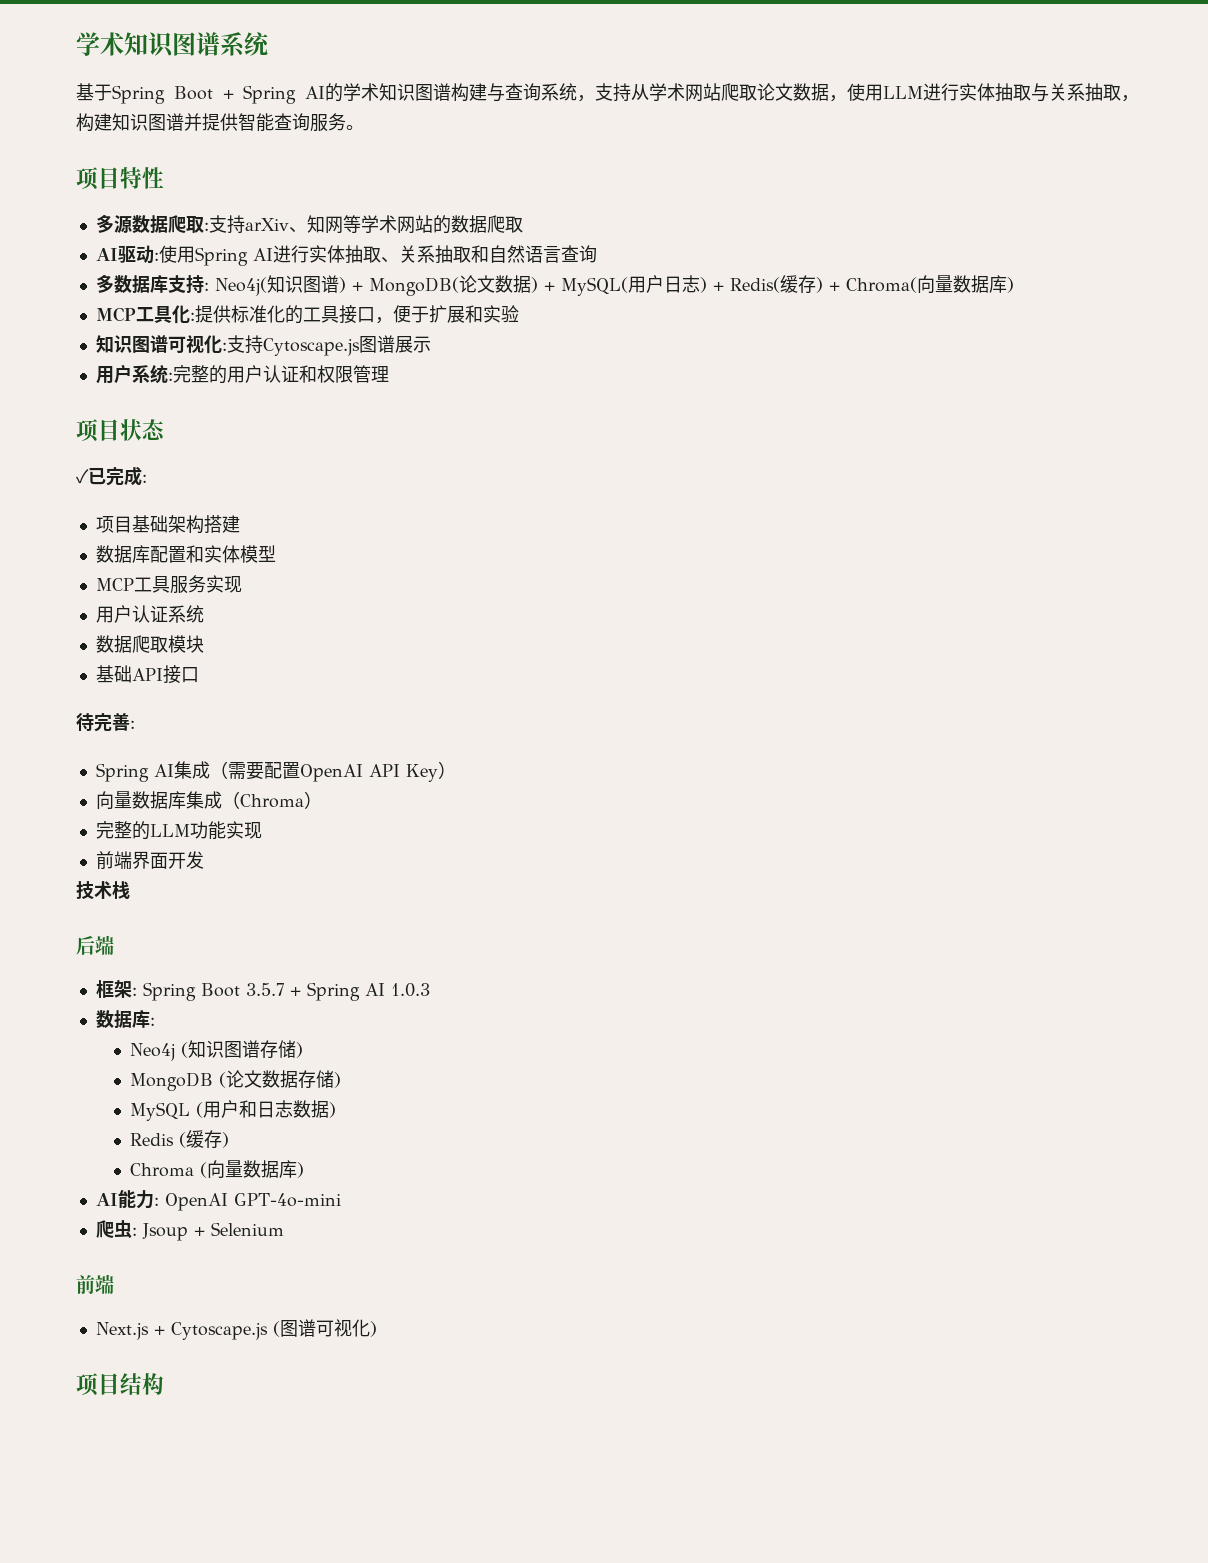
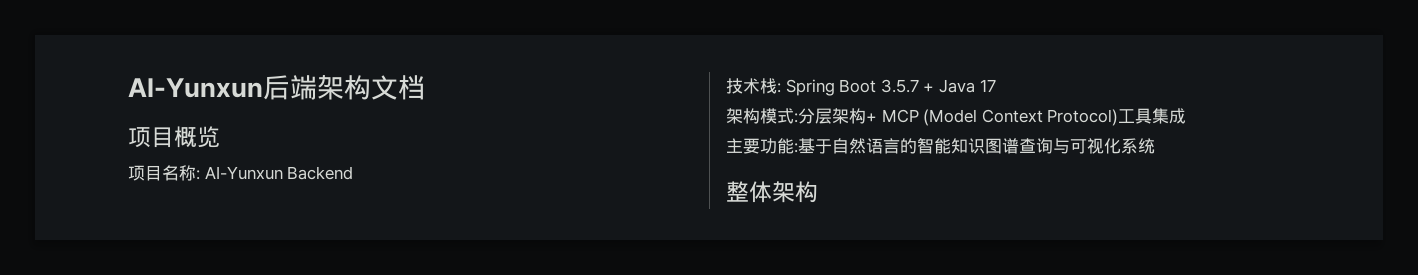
- 学术知识图谱系统
- 基于Spring Boot + Spring AI的学术知识图谱构建与查询系统，支持从学术网站爬取论文数据，使用LLM进行实体抽取与关系抽取，构建知识图谱并提供智能查询服务。
- 项目特性
- 多源数据爬取:支持arXiv、知网等学术网站的数据爬取
- AI驱动:使用Spring AI进行实体抽取、关系抽取和自然语言查询
- 多数据库支持: Neo4j(知识图谱) + MongoDB(论文数据) + MySQL(用户日志) + Redis(缓存) + Chroma(向量数据库)
- MCP工具化:提供标准化的工具接口，便于扩展和实验
- 知识图谱可视化:支持Cytoscape.js图谱展示
- 用户系统:完整的用户认证和权限管理
- 项目状态
- ✓已完成:
- 项目基础架构搭建
- 数据库配置和实体模型
- MCP工具服务实现
- 用户认证系统
- 数据爬取模块
- 基础API接口
- 待完善:
- Spring AI集成（需要配置OpenAI API Key）
- 向量数据库集成（Chroma）
- 完整的LLM功能实现
- 前端界面开发
+ AI-Yunxun后端架构文档
+ 项目概览
+ 项目名称: AI-Yunxun Backend
- 技术栈
- 后端
- 框架: Spring Boot 3.5.7 + Spring AI 1.0.3
- 数据库:
- Neo4j (知识图谱存储)
- MongoDB (论文数据存储)
- MySQL (用户和日志数据)
- Redis (缓存)
- Chroma (向量数据库)
- AI能力: OpenAI GPT-4o-mini
- 爬虫: Jsoup + Selenium
- 前端
- Next.js + Cytoscape.js (图谱可视化)
- 项目结构
+ 技术栈: Spring Boot 3.5.7 + Java 17
+ 架构模式:分层架构+ MCP (Model Context Protocol)工具集成
+ 主要功能:基于自然语言的智能知识图谱查询与可视化系统
+ 整体架构

